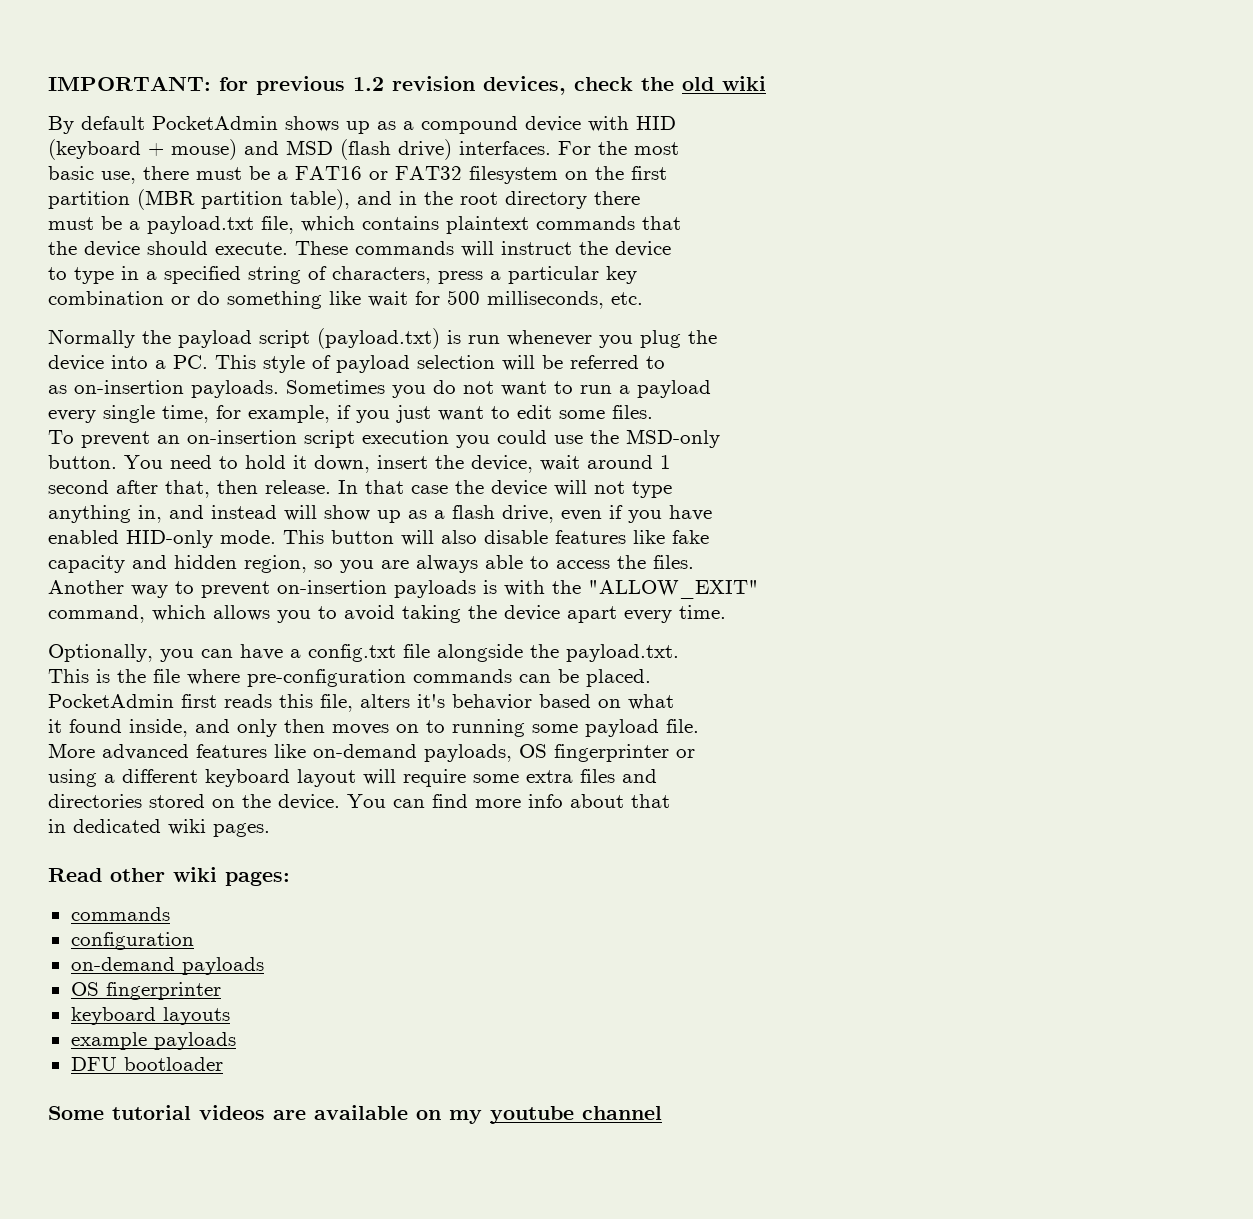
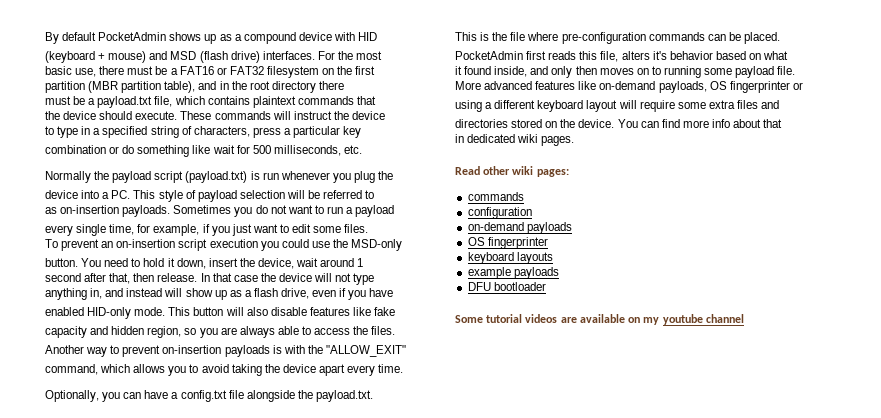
- IMPORTANT: for previous 1.2 revision devices, check the old wiki

